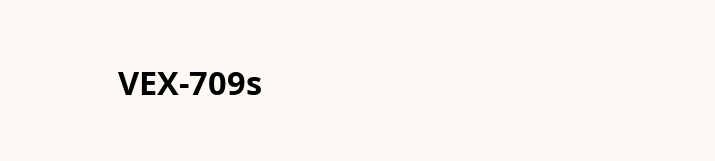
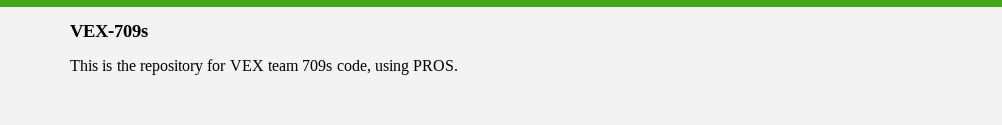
+ This is the repository for VEX team 709s code, using PROS.

